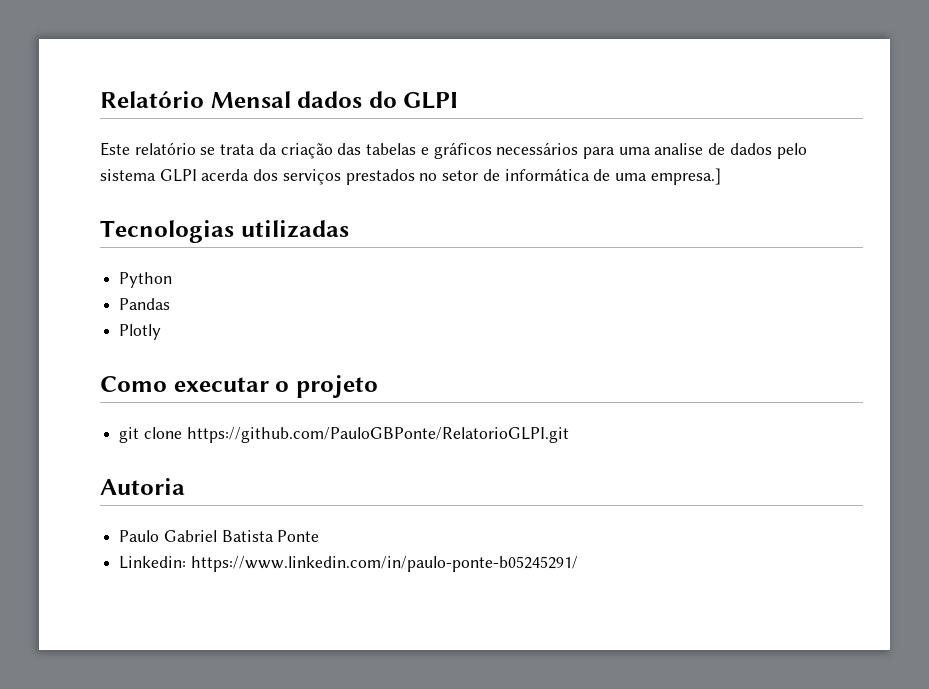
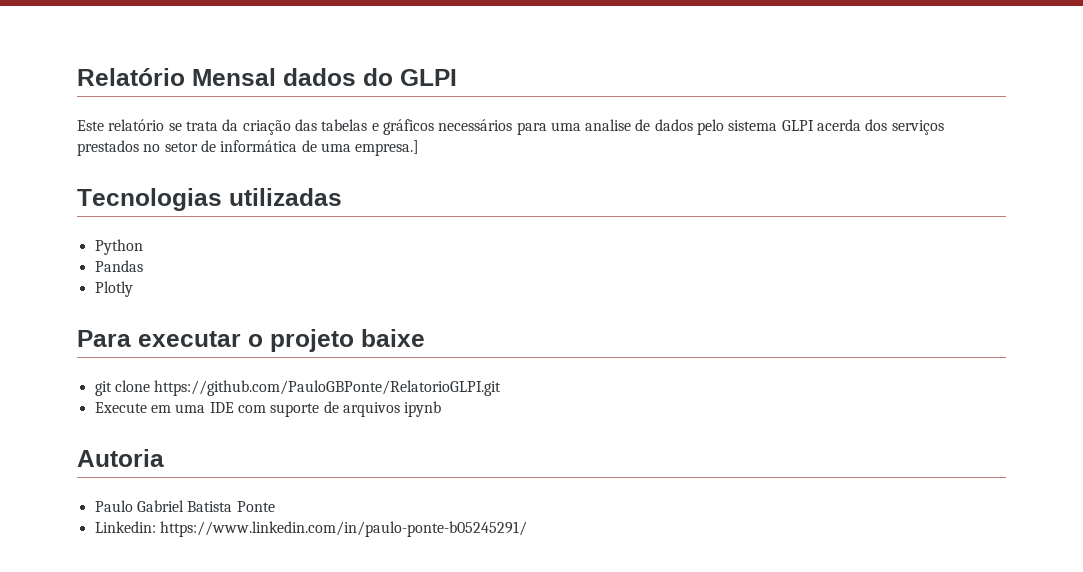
- Como executar o projeto
+ Para executar o projeto baixe
+ Execute em uma IDE com suporte de arquivos ipynb

